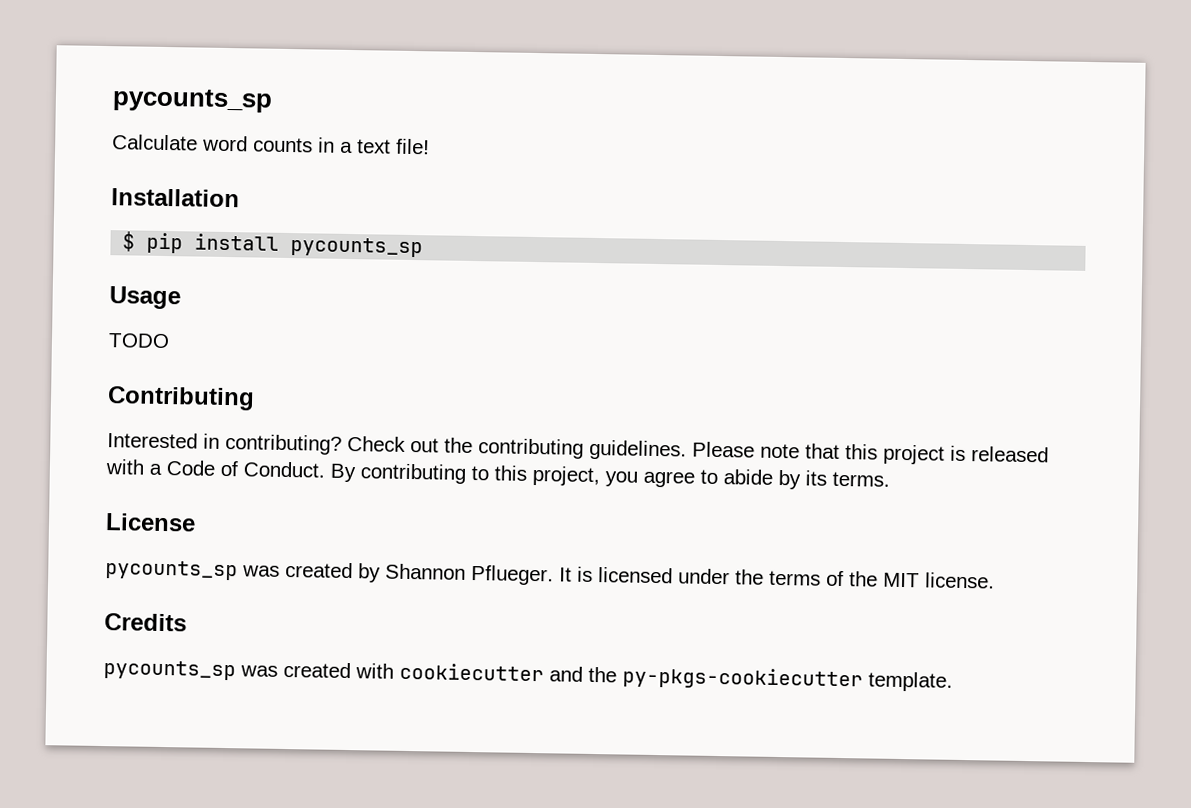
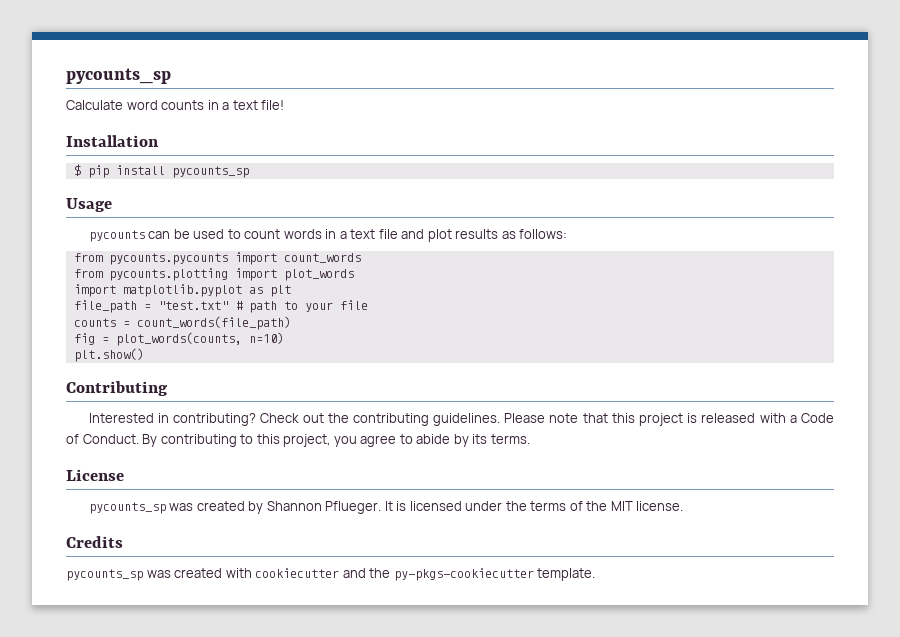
- TODO
+ pycounts can be used to count words in a text file and plot results as follows:
+ from pycounts.pycounts import count_words
+ from pycounts.plotting import plot_words
+ import matplotlib.pyplot as plt
+ file_path = "test.txt" # path to your file
+ counts = count_words(file_path)
+ fig = plot_words(counts, n=10)
+ plt.show()

